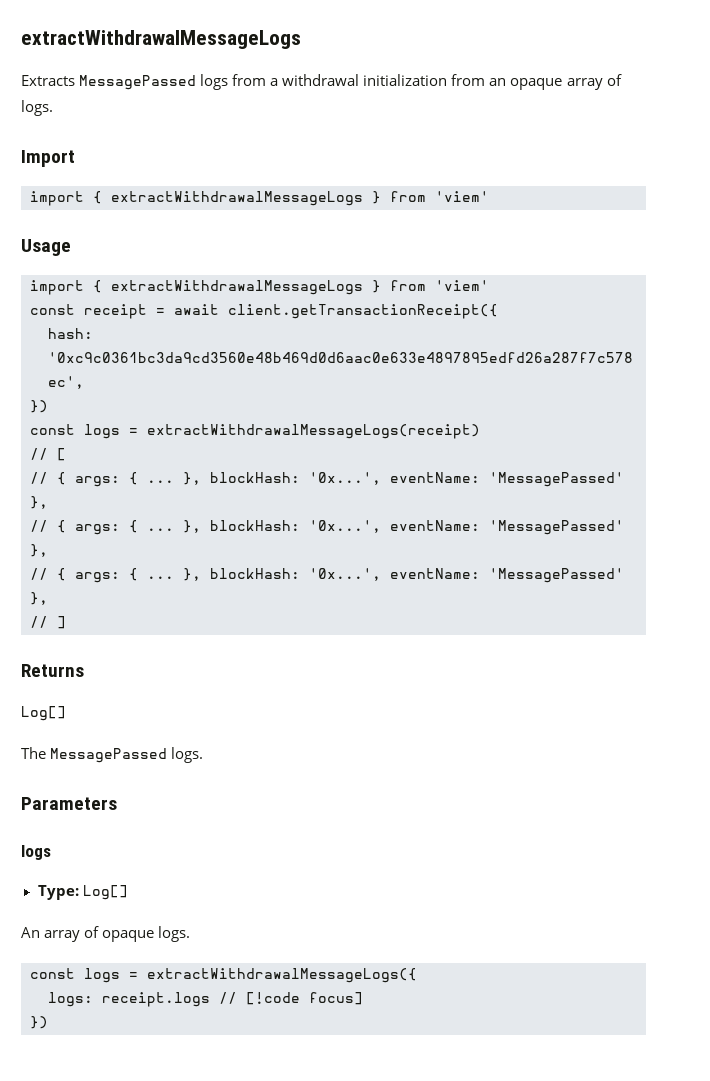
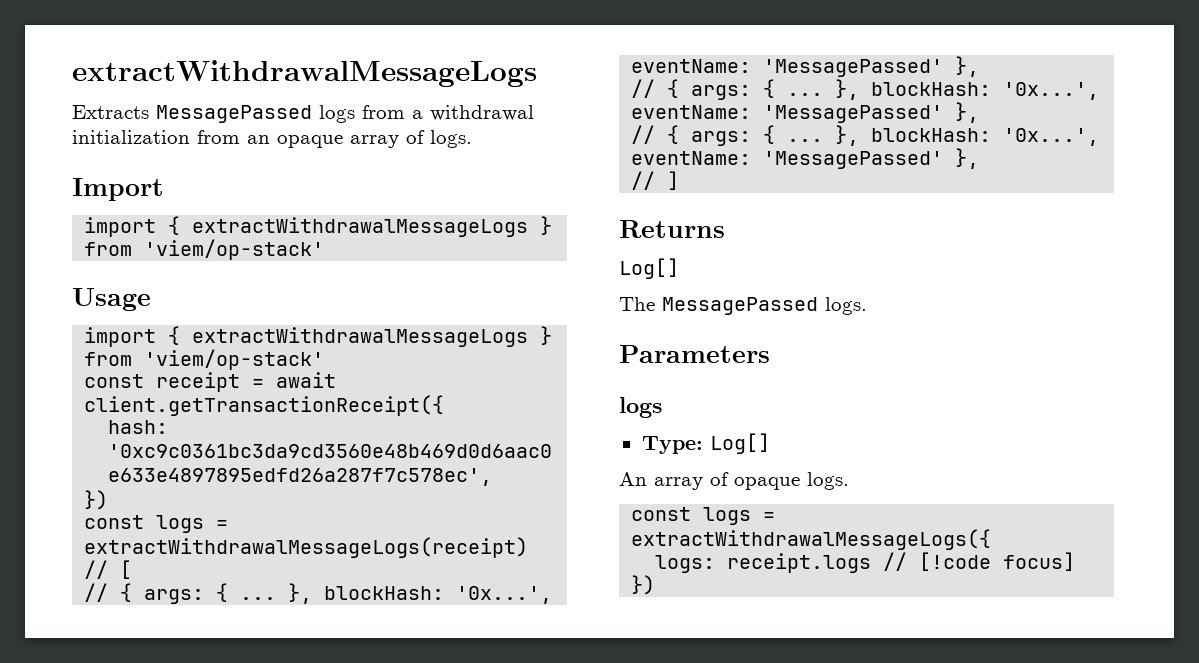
  Import
- import { extractWithdrawalMessageLogs } from 'viem'
+ import { extractWithdrawalMessageLogs } from 'viem/op-stack'
  Usage
- import { extractWithdrawalMessageLogs } from 'viem'
+ import { extractWithdrawalMessageLogs } from 'viem/op-stack'

